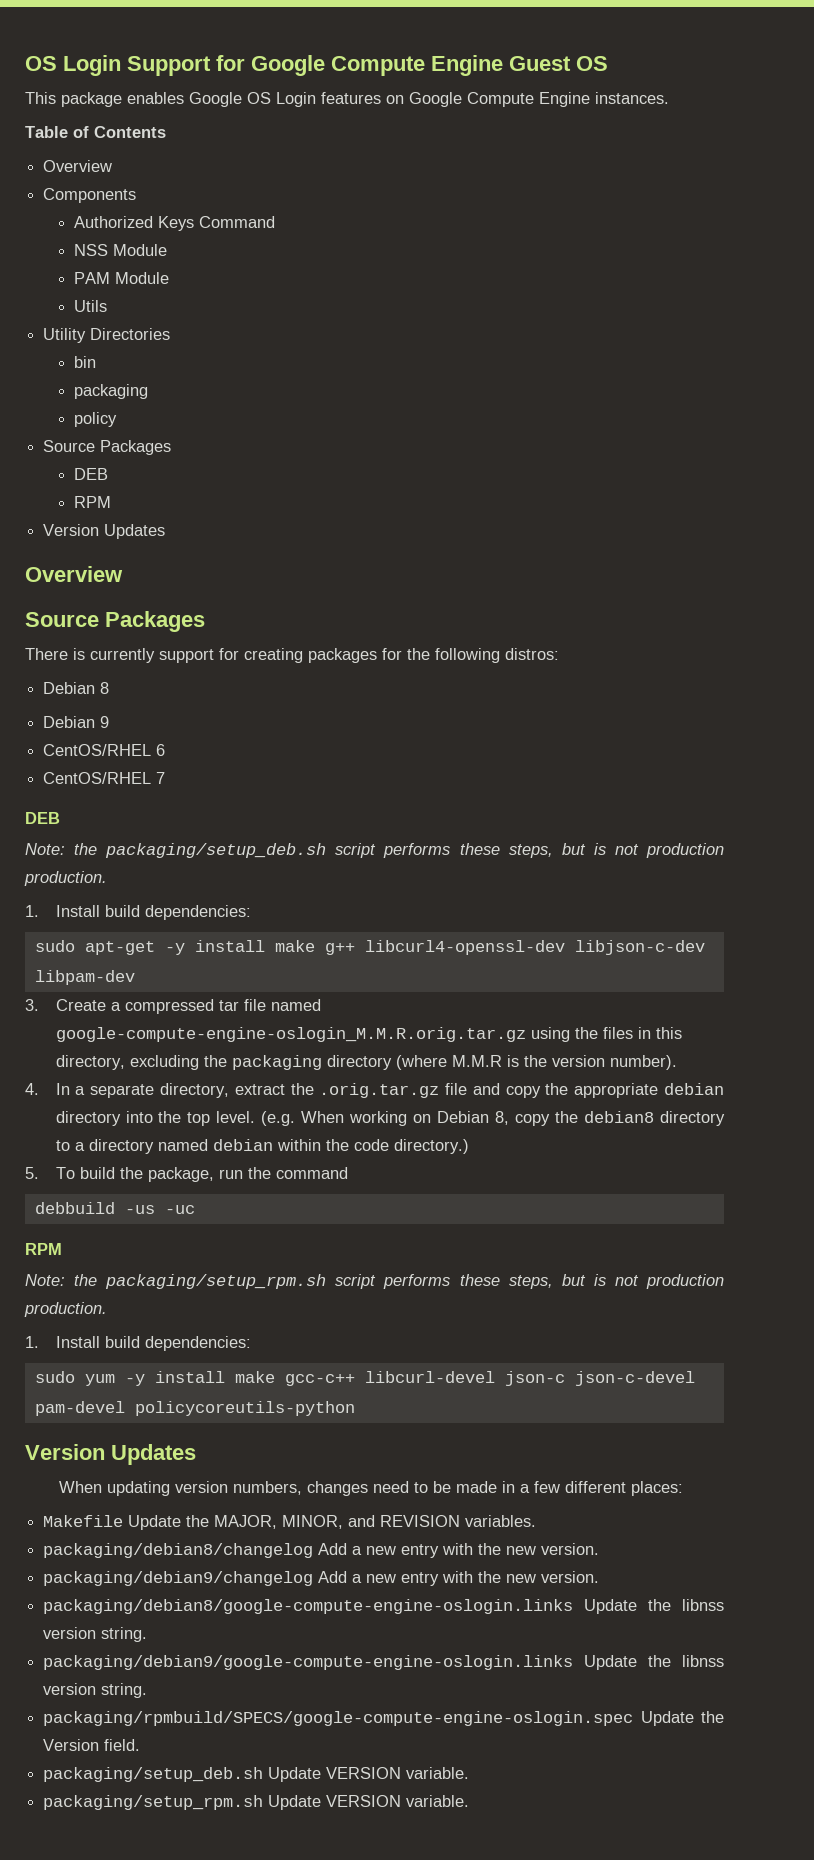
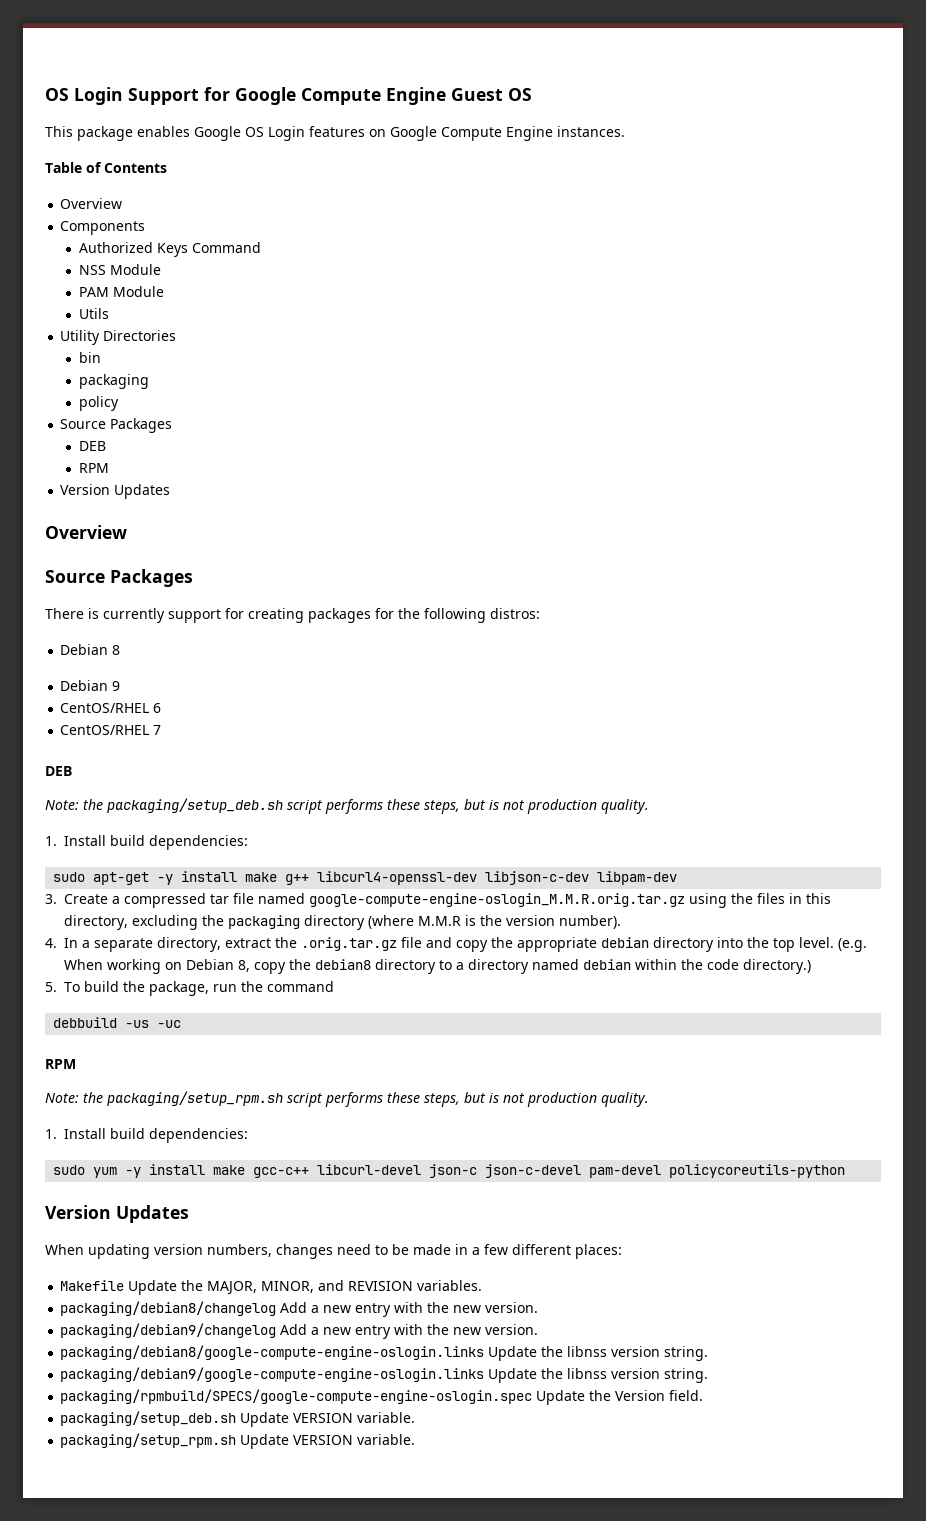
- Note: the packaging/setup_deb.sh script performs these steps, but is not production production.
+ Note: the packaging/setup_deb.sh script performs these steps, but is not production quality.
- Note: the packaging/setup_rpm.sh script performs these steps, but is not production production.
+ Note: the packaging/setup_rpm.sh script performs these steps, but is not production quality.

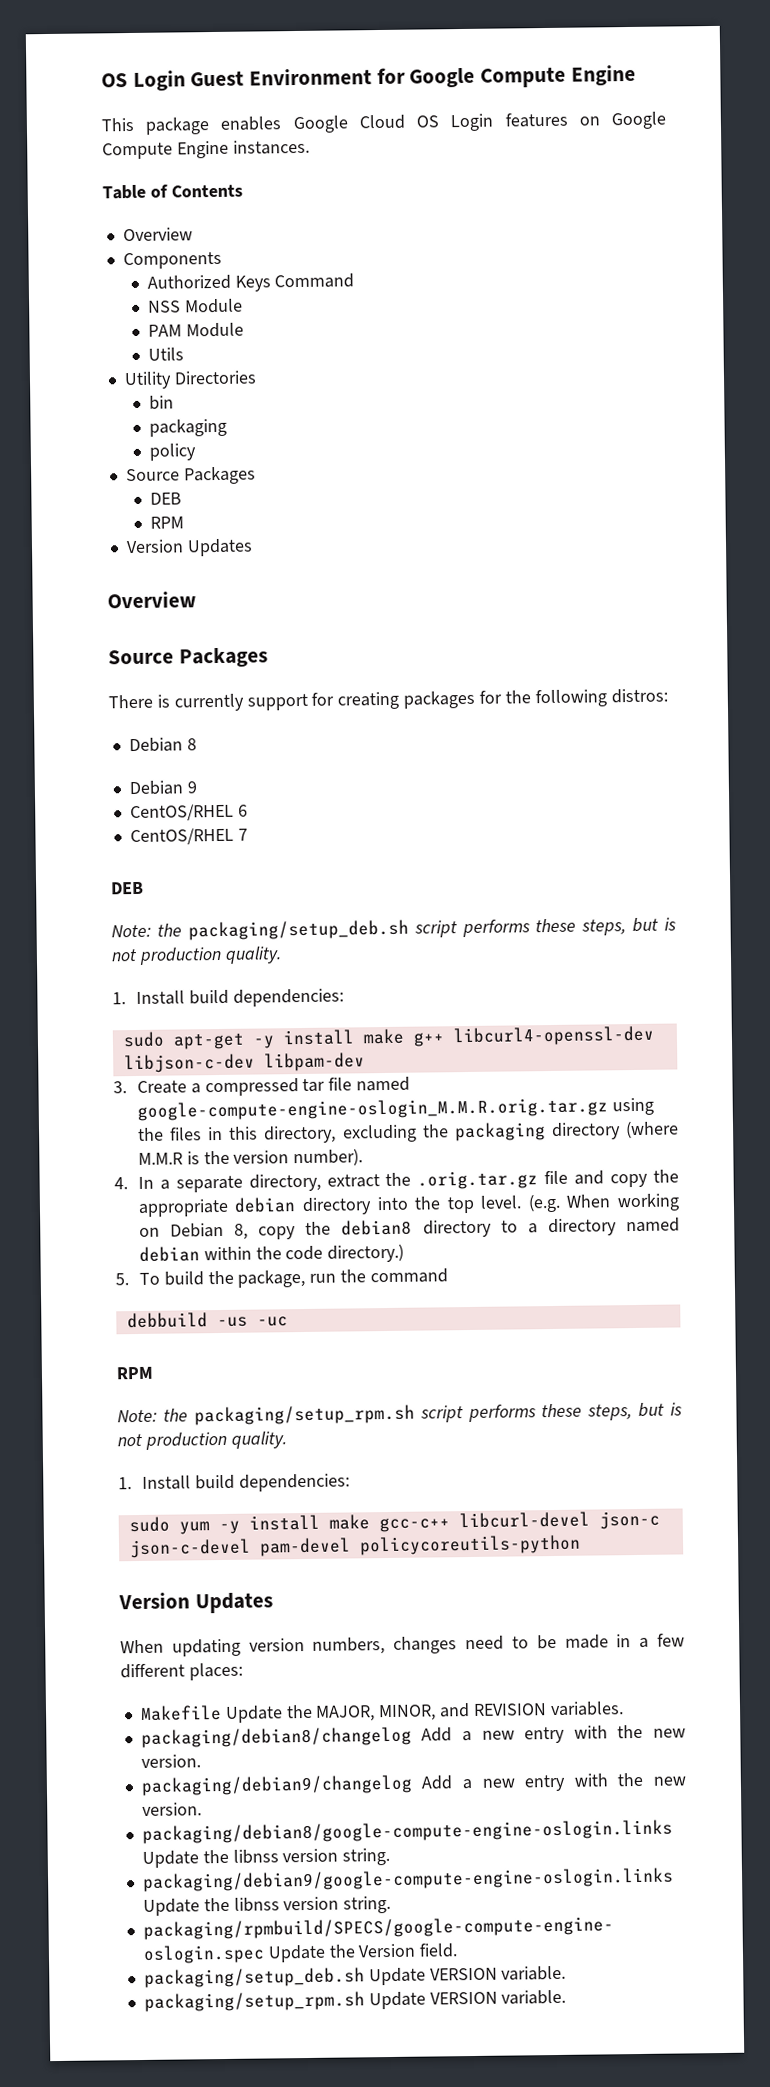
- OS Login Support for Google Compute Engine Guest OS
+ OS Login Guest Environment for Google Compute Engine
- This package enables Google OS Login features on Google Compute Engine instances.
+ This package enables Google Cloud OS Login features on Google Compute Engine instances.

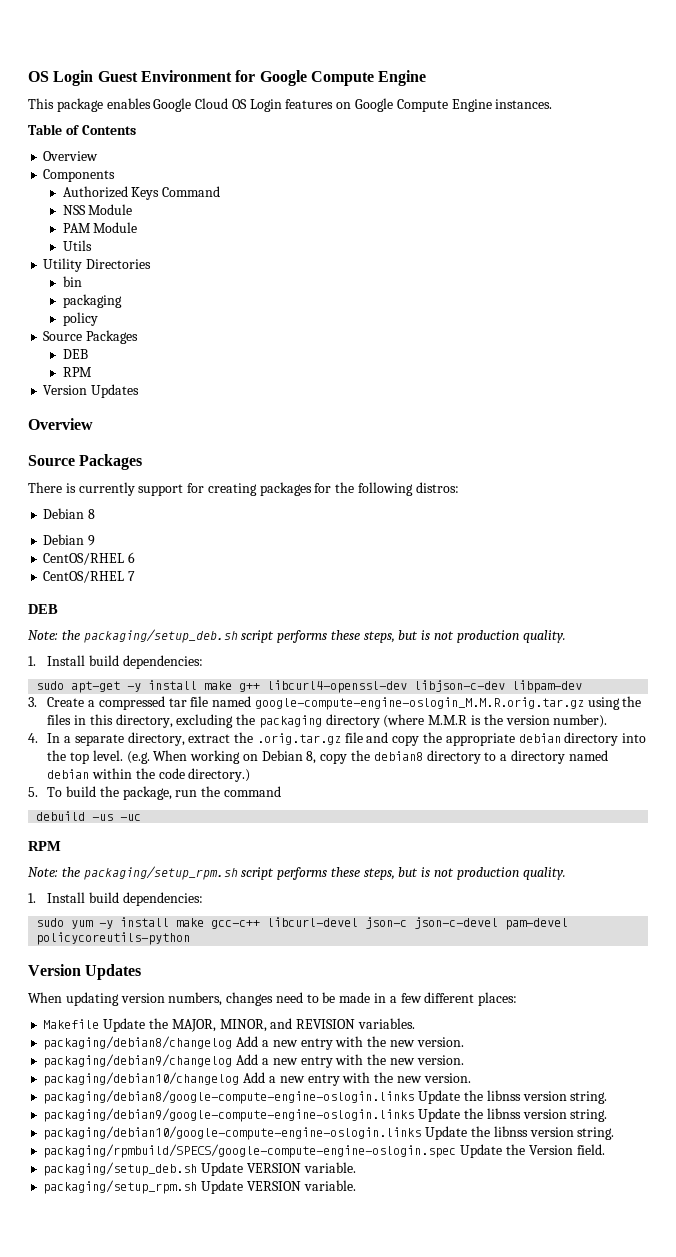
- debbuild -us -uc
+ debuild -us -uc
+ packaging/debian10/changelog Add a new entry with the new version.
+ packaging/debian10/google-compute-engine-oslogin.links Update the libnss version string.

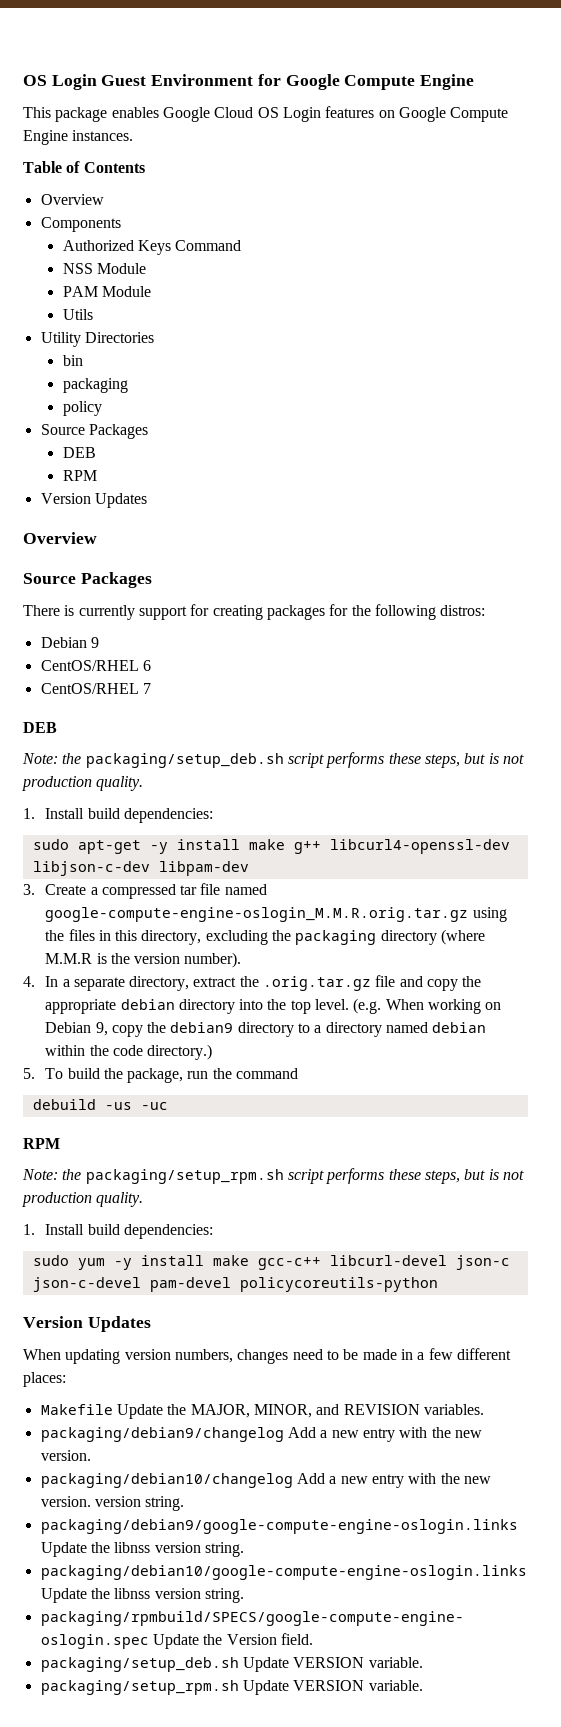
- Debian 8
- (e.g. When working on Debian 8, copy the debian8 directory to a directory named debian within the code directory.)
+ (e.g. When working on Debian 9, copy the debian9 directory to a directory named debian within the code directory.)
- packaging/debian8/changelog Add a new entry with the new version.
- packaging/debian10/changelog Add a new entry with the new version.
- packaging/debian8/google-compute-engine-oslogin.links Update the libnss version string.
+ packaging/debian10/changelog Add a new entry with the new version. version string.

